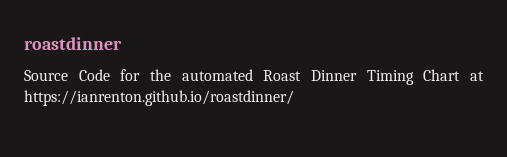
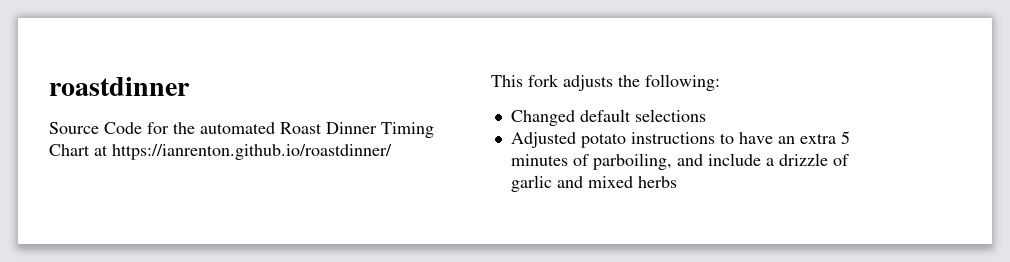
+ This fork adjusts the following:
+ Changed default selections
+ Adjusted potato instructions to have an extra 5 minutes of parboiling, and include a drizzle of garlic and mixed herbs

